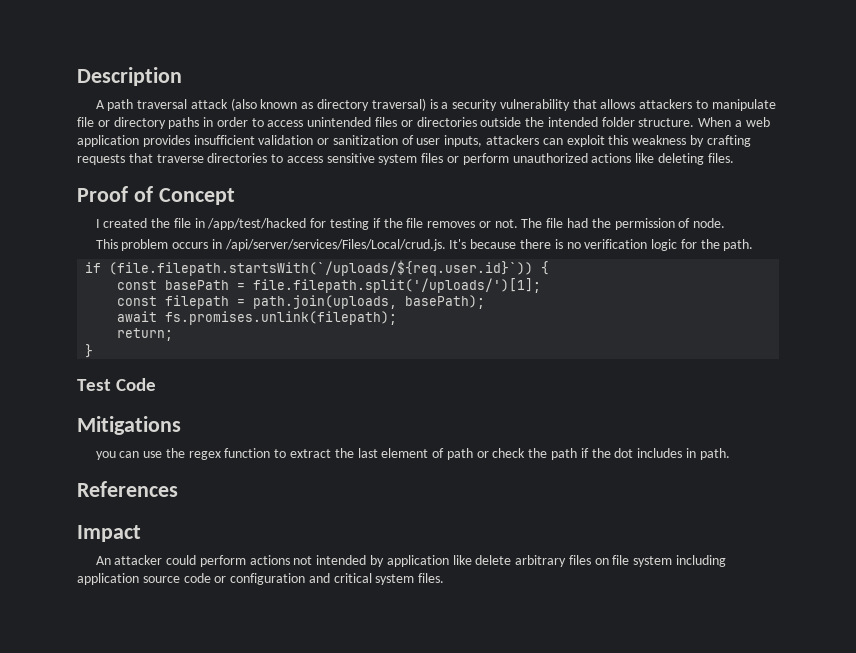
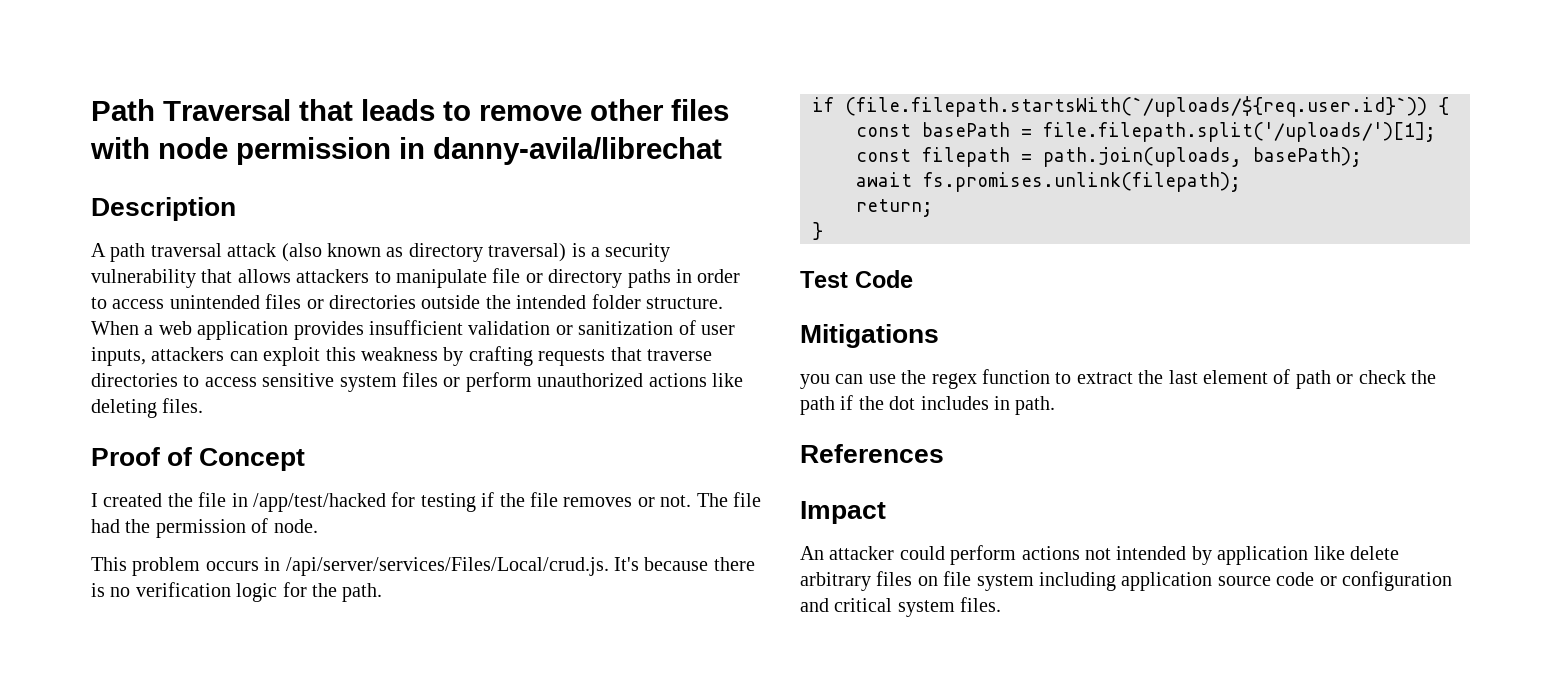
+ Path Traversal that leads to remove other files with node permission in danny-avila/librechat

